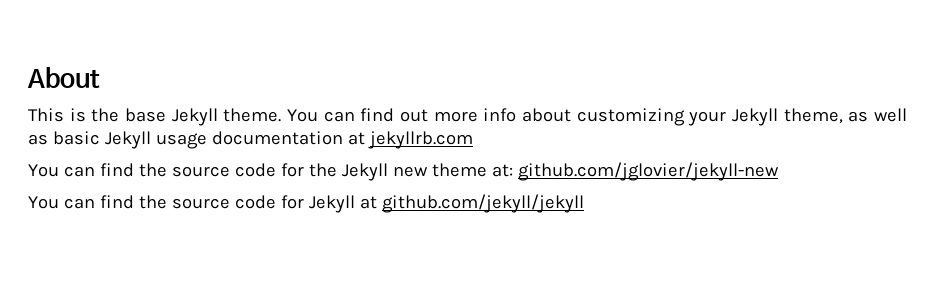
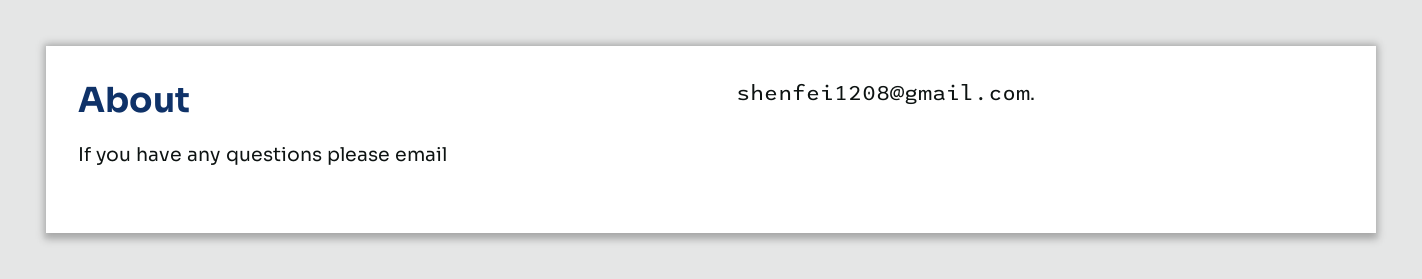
- This is the base Jekyll theme. You can find out more info about customizing your Jekyll theme, as well as basic Jekyll usage documentation at jekyllrb.com
- You can find the source code for the Jekyll new theme at: github.com/jglovier/jekyll-new
- You can find the source code for Jekyll at github.com/jekyll/jekyll
+ If you have any questions please email shenfei1208@gmail.com.

